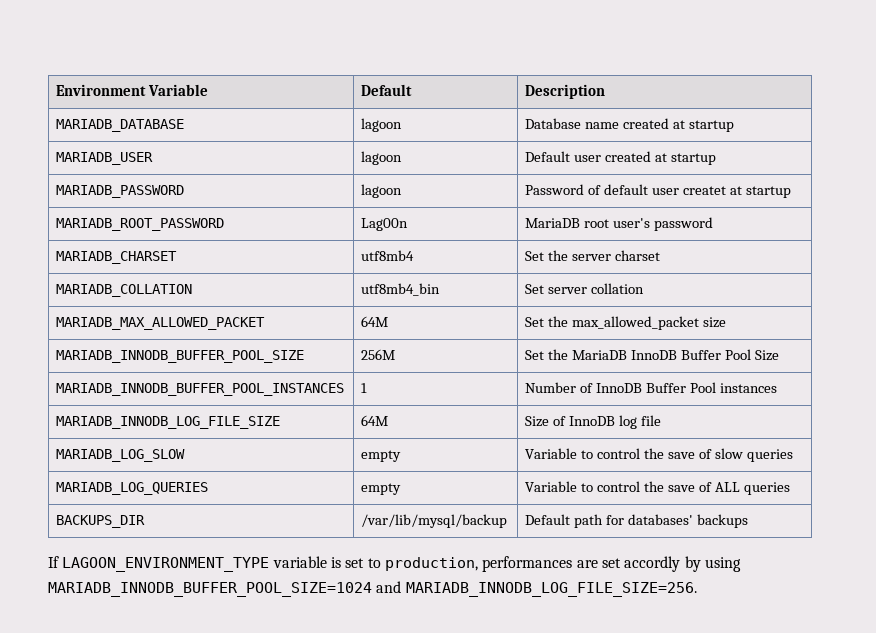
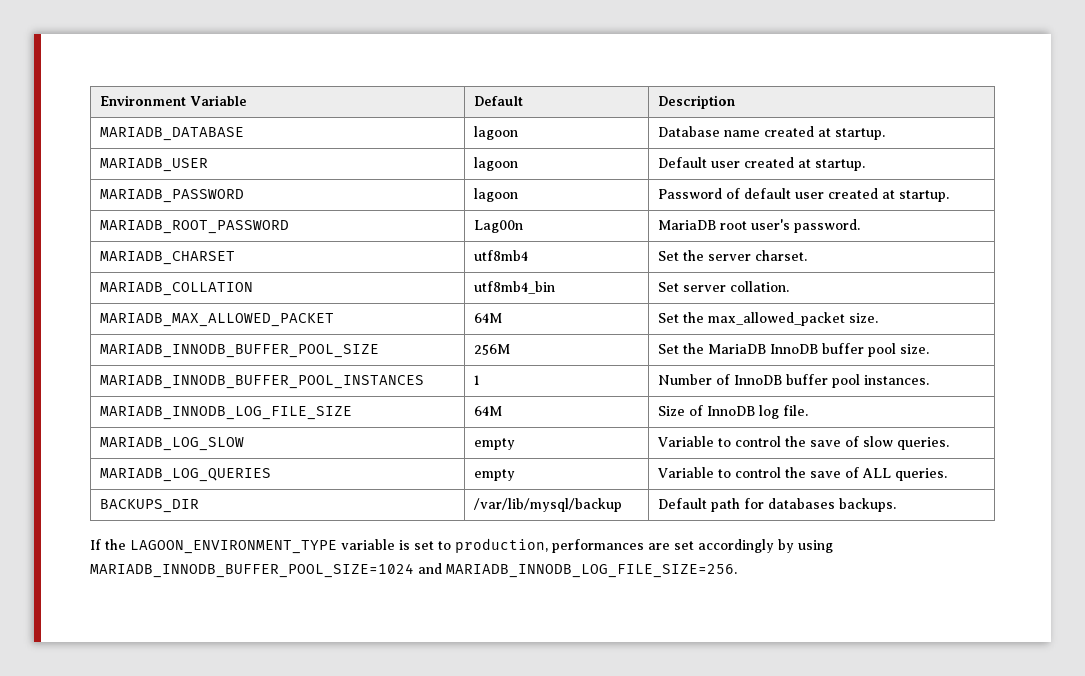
- MARIADB_DATABASE | lagoon | Database name created at startup
+ MARIADB_DATABASE | lagoon | Database name created at startup.
- MARIADB_USER | lagoon | Default user created at startup
+ MARIADB_USER | lagoon | Default user created at startup.
- MARIADB_PASSWORD | lagoon | Password of default user createt at startup
+ MARIADB_PASSWORD | lagoon | Password of default user created at startup.
- MARIADB_ROOT_PASSWORD | Lag00n | MariaDB root user's password
+ MARIADB_ROOT_PASSWORD | Lag00n | MariaDB root user's password.
- MARIADB_CHARSET | utf8mb4 | Set the server charset
+ MARIADB_CHARSET | utf8mb4 | Set the server charset.
- MARIADB_COLLATION | utf8mb4_bin | Set server collation
+ MARIADB_COLLATION | utf8mb4_bin | Set server collation.
- MARIADB_MAX_ALLOWED_PACKET | 64M | Set the max_allowed_packet size
+ MARIADB_MAX_ALLOWED_PACKET | 64M | Set the max_allowed_packet size.
- MARIADB_INNODB_BUFFER_POOL_SIZE | 256M | Set the MariaDB InnoDB Buffer Pool Size
+ MARIADB_INNODB_BUFFER_POOL_SIZE | 256M | Set the MariaDB InnoDB buffer pool size.
- MARIADB_INNODB_BUFFER_POOL_INSTANCES | 1 | Number of InnoDB Buffer Pool instances
+ MARIADB_INNODB_BUFFER_POOL_INSTANCES | 1 | Number of InnoDB buffer pool instances.
- MARIADB_INNODB_LOG_FILE_SIZE | 64M | Size of InnoDB log file
+ MARIADB_INNODB_LOG_FILE_SIZE | 64M | Size of InnoDB log file.
- MARIADB_LOG_SLOW | empty | Variable to control the save of slow queries
+ MARIADB_LOG_SLOW | empty | Variable to control the save of slow queries.
- MARIADB_LOG_QUERIES | empty | Variable to control the save of ALL queries
+ MARIADB_LOG_QUERIES | empty | Variable to control the save of ALL queries.
- BACKUPS_DIR | /var/lib/mysql/backup | Default path for databases' backups
+ BACKUPS_DIR | /var/lib/mysql/backup | Default path for databases backups.
- If LAGOON_ENVIRONMENT_TYPE variable is set to production, performances are set accordly by using MARIADB_INNODB_BUFFER_POOL_SIZE=1024 and MARIADB_INNODB_LOG_FILE_SIZE=256.
+ If the LAGOON_ENVIRONMENT_TYPE variable is set to production, performances are set accordingly by using MARIADB_INNODB_BUFFER_POOL_SIZE=1024 and MARIADB_INNODB_LOG_FILE_SIZE=256.

